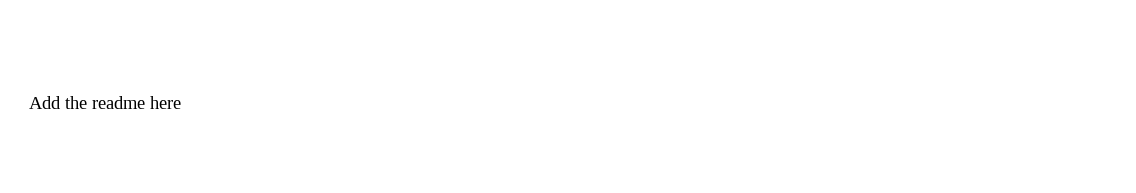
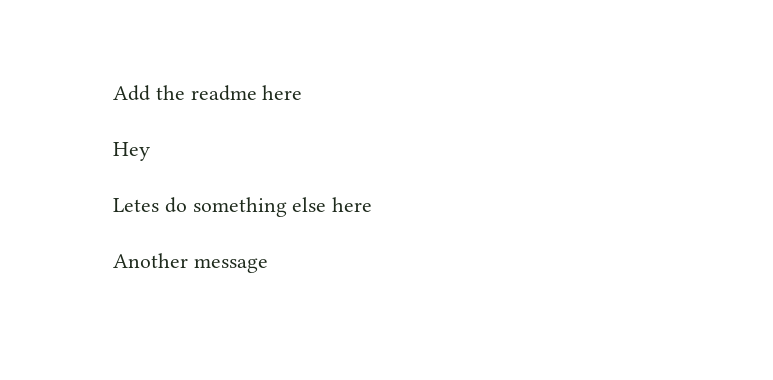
+ Hey
+ Letes do something else here
+ Another message

